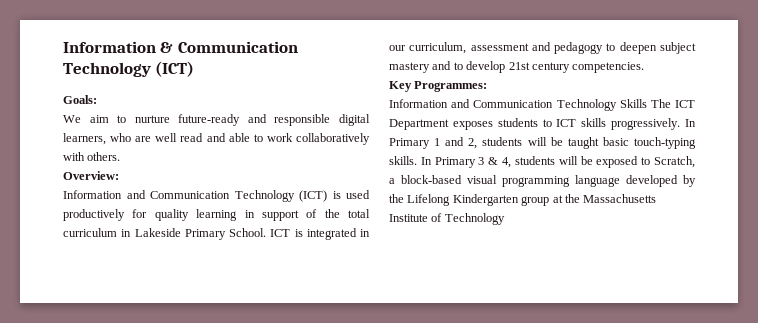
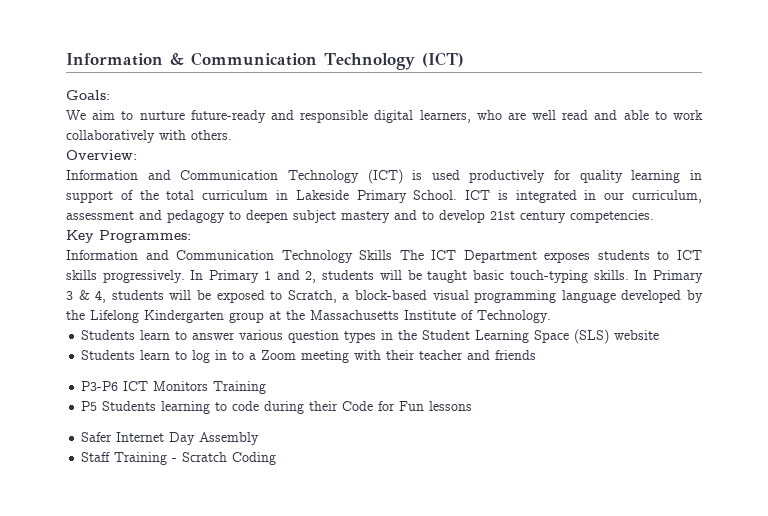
- In Primary 3 & 4, students will be exposed to Scratch, a block-based visual programming language developed by the Lifelong Kindergarten group at the Massachusetts Institute of Technology
+ In Primary 3 & 4, students will be exposed to Scratch, a block-based visual programming language developed by the Lifelong Kindergarten group at the Massachusetts Institute of Technology.
+ Students learn to answer various question types in the Student Learning Space (SLS) website
+ Students learn to log in to a Zoom meeting with their teacher and friends
+ P3-P6 ICT Monitors Training
+ P5 Students learning to code during their Code for Fun lessons
+ Safer Internet Day Assembly
+ Staff Training - Scratch Coding

